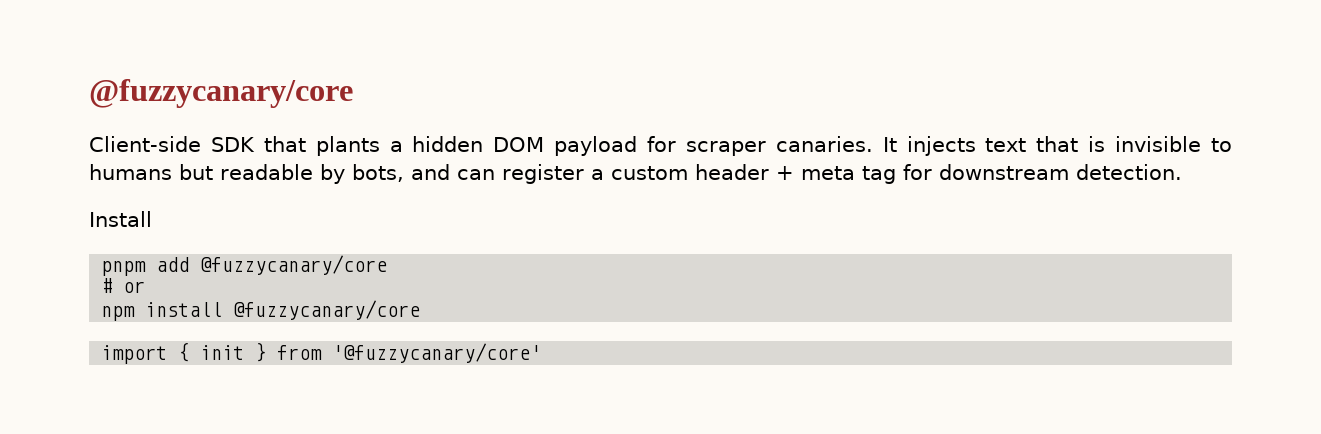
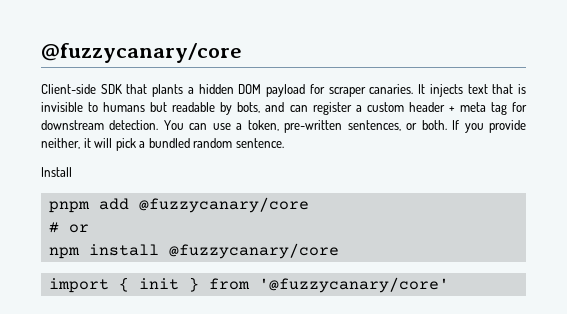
+ You can use a token, pre-written sentences, or both. If you provide neither, it will pick a bundled random sentence.

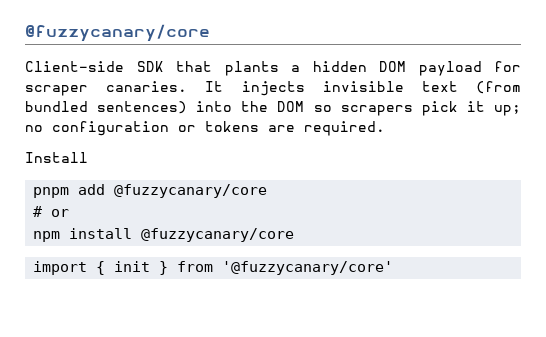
- It injects text that is invisible to humans but readable by bots, and can register a custom header + meta tag for downstream detection. You can use a token, pre-written sentences, or both. If you provide neither, it will pick a bundled random sentence.
+ It injects invisible text (from bundled sentences) into the DOM so scrapers pick it up; no configuration or tokens are required.

